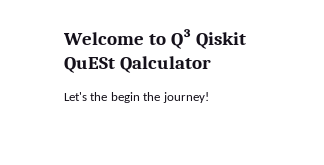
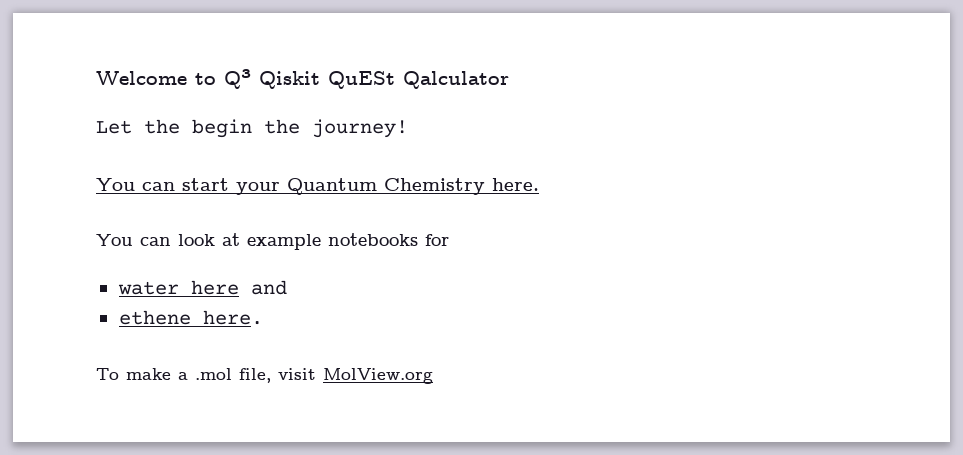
- Let's the begin the journey!
+ Let the begin the journey!
+ You can start your Quantum Chemistry here.
+ You can look at example notebooks for
+ water here and
+ ethene here.
+ To make a .mol file, visit MolView.org

